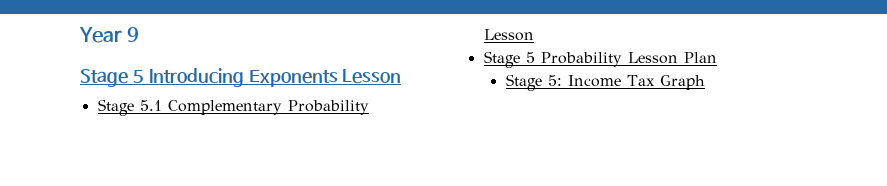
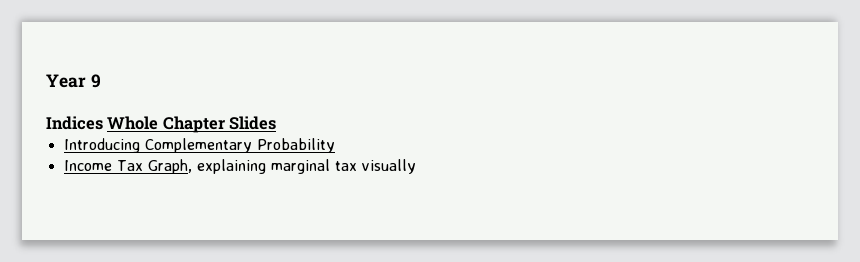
- Stage 5 Introducing Exponents Lesson
- Stage 5.1 Complementary Probability Lesson
- Stage 5 Probability Lesson Plan
- Stage 5: Income Tax Graph
+ Indices Whole Chapter Slides
+ Introducing Complementary Probability
+ Income Tax Graph, explaining marginal tax visually

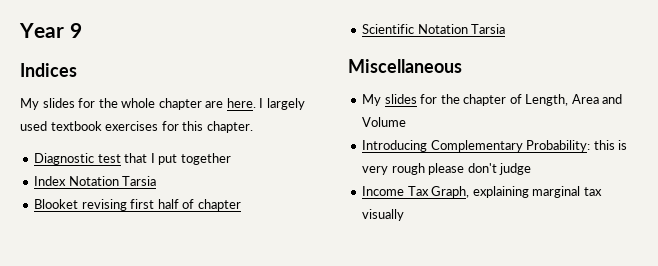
- Indices Whole Chapter Slides
- Introducing Complementary Probability
+ Indices
+ My slides for the whole chapter are here. I largely used textbook exercises for this chapter.
+ Diagnostic test that I put together
+ Index Notation Tarsia
+ Blooket revising first half of chapter
+ Scientific Notation Tarsia
+ Miscellaneous
+ My slides for the chapter of Length, Area and Volume
+ Introducing Complementary Probability: this is very rough please don't judge

